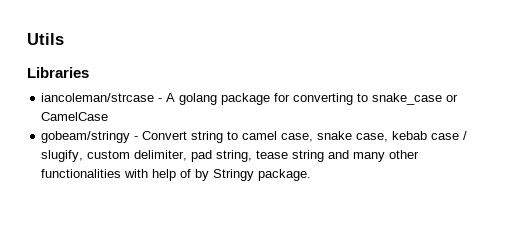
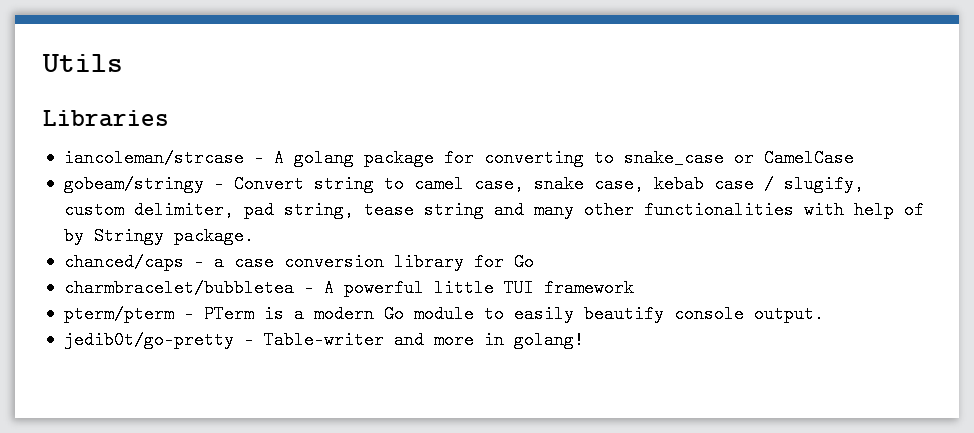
+ chanced/caps - a case conversion library for Go
+ charmbracelet/bubbletea - A powerful little TUI framework
+ pterm/pterm - PTerm is a modern Go module to easily beautify console output.
+ jedib0t/go-pretty - Table-writer and more in golang!

